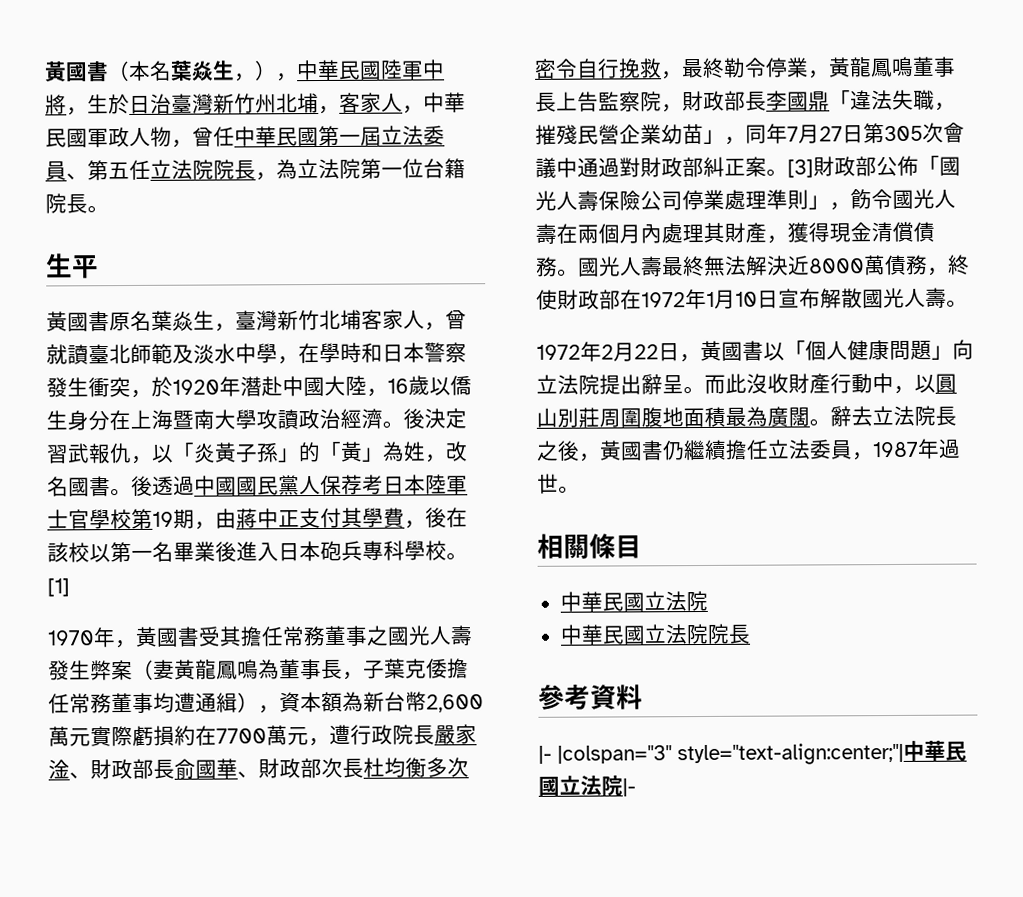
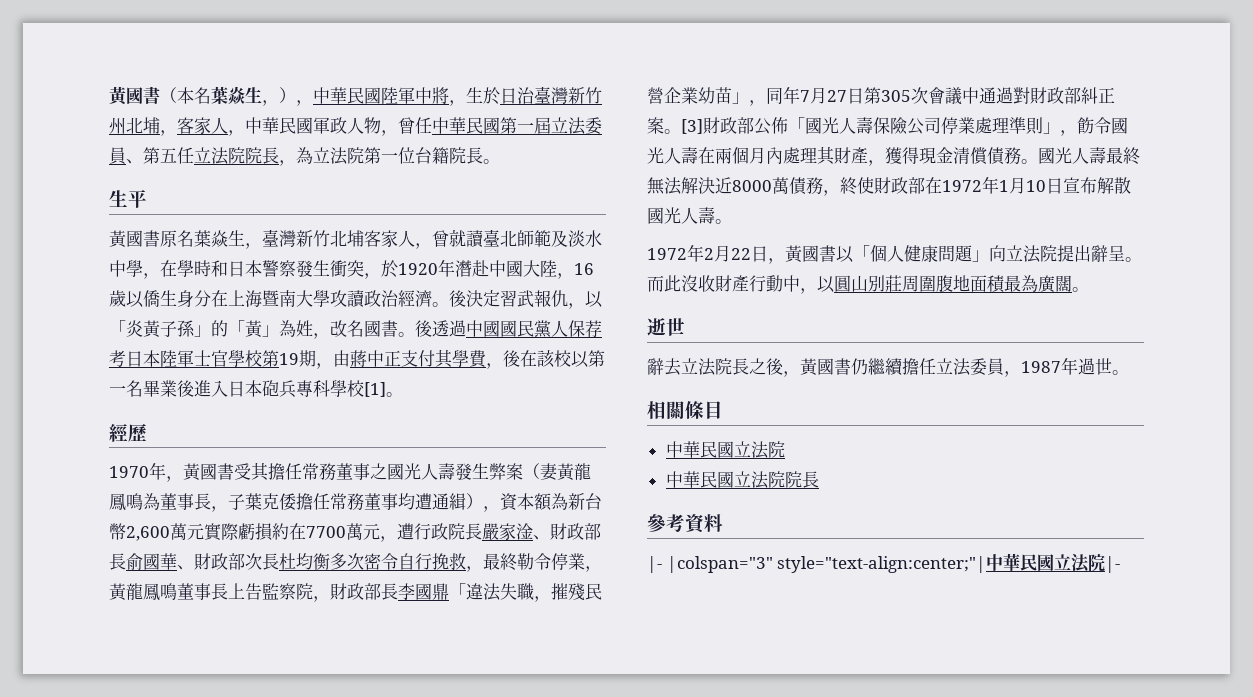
- 後透過中國國民黨人保荐考日本陸軍士官學校第19期，由蔣中正支付其學費，後在該校以第一名畢業後進入日本砲兵專科學校。[1]
+ 後透過中國國民黨人保荐考日本陸軍士官學校第19期，由蔣中正支付其學費，後在該校以第一名畢業後進入日本砲兵專科學校[1]。
+ 經歷
- 而此沒收財產行動中，以圓山別莊周圍腹地面積最為廣闊。辭去立法院長之後，黃國書仍繼續擔任立法委員，1987年過世。
+ 而此沒收財產行動中，以圓山別莊周圍腹地面積最為廣闊。
+ 逝世
+ 辭去立法院長之後，黃國書仍繼續擔任立法委員，1987年過世。

